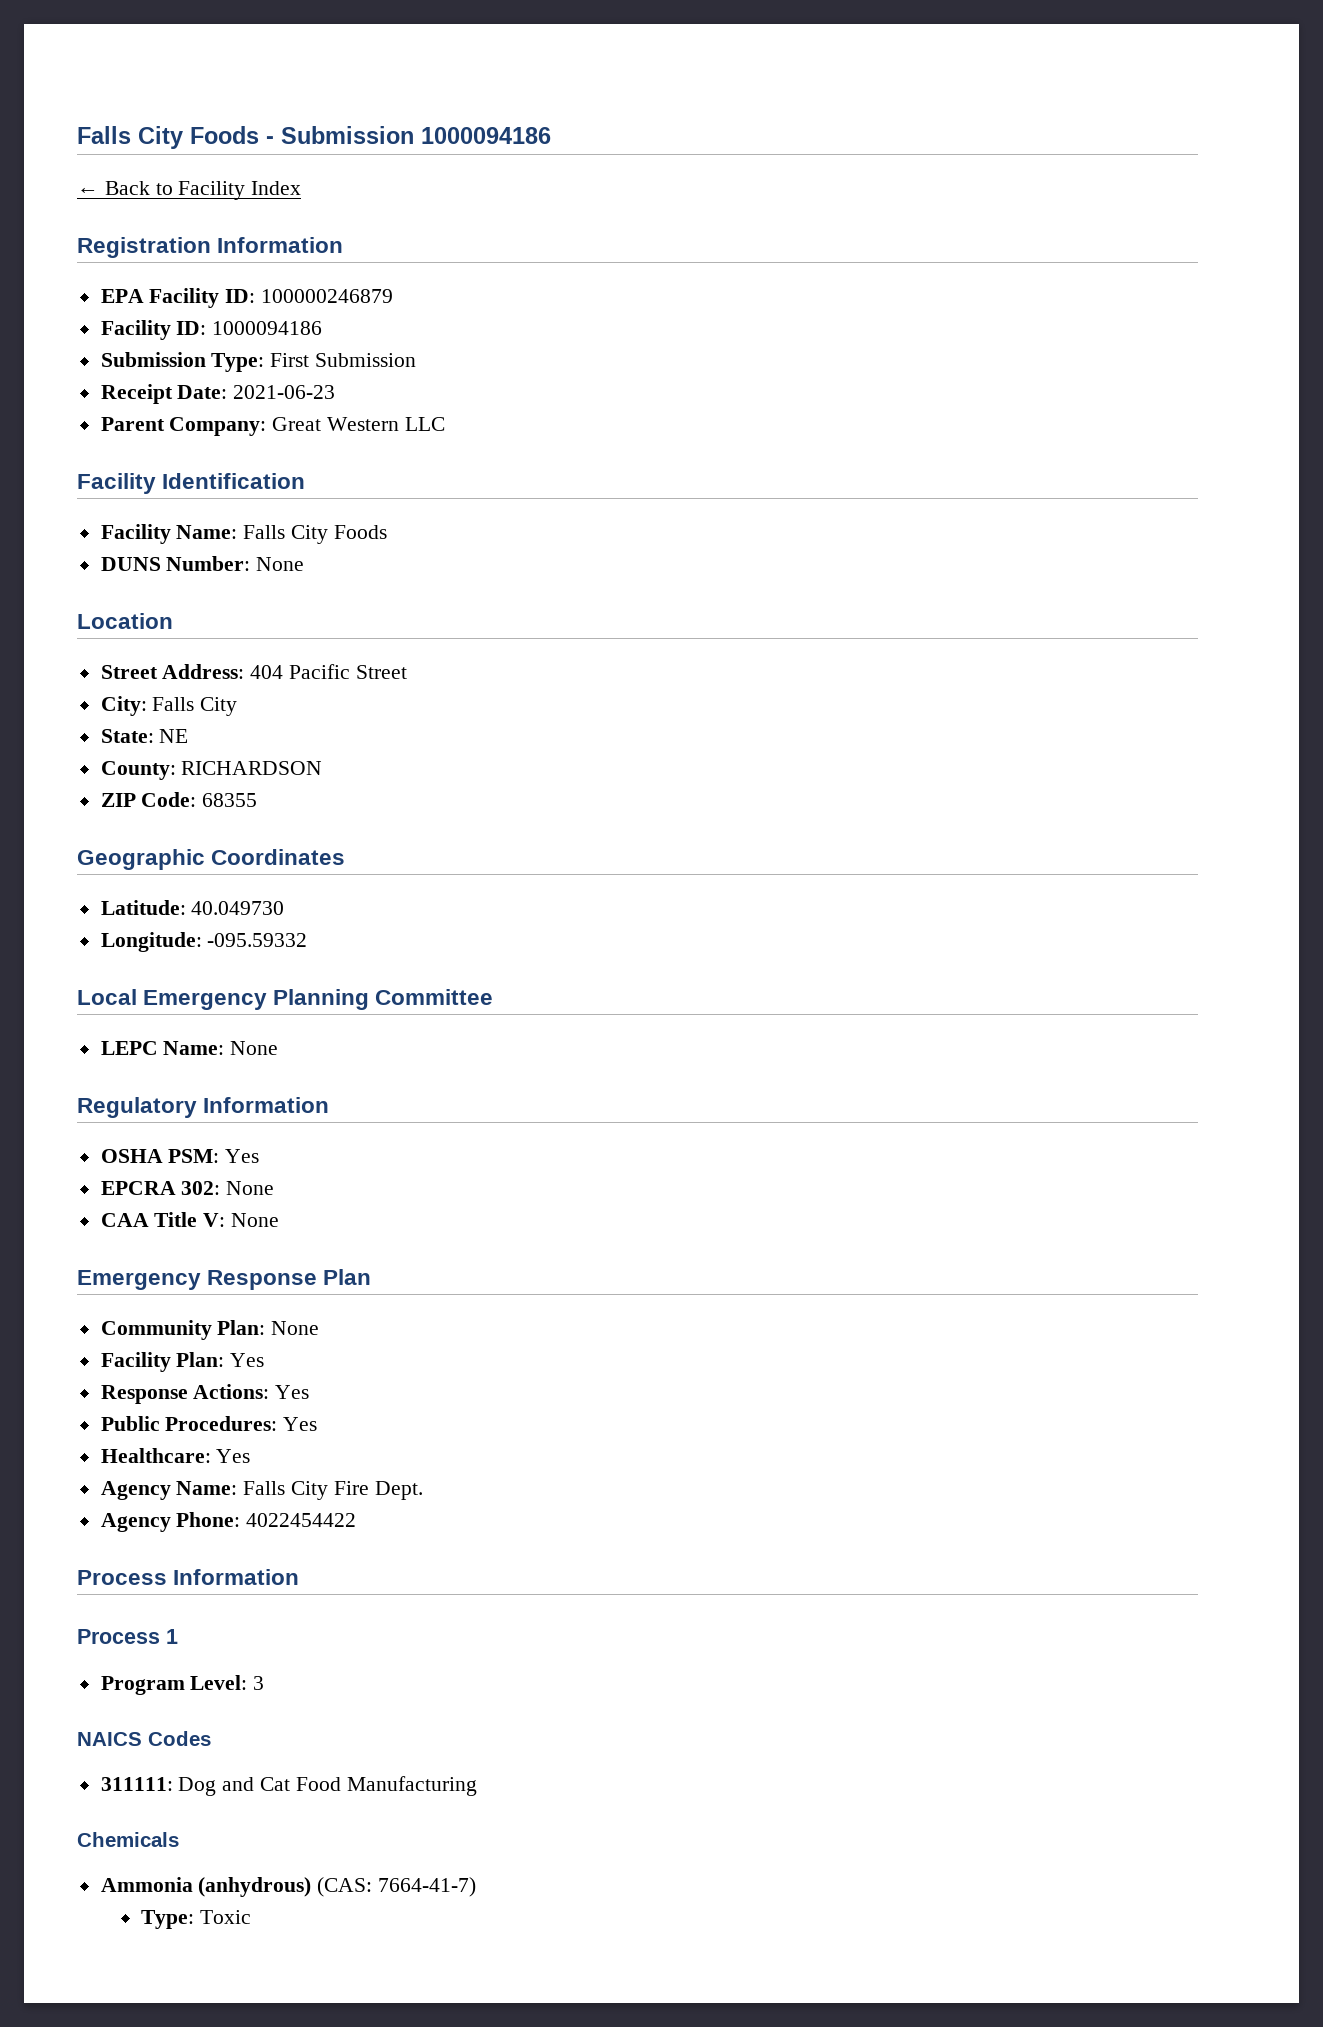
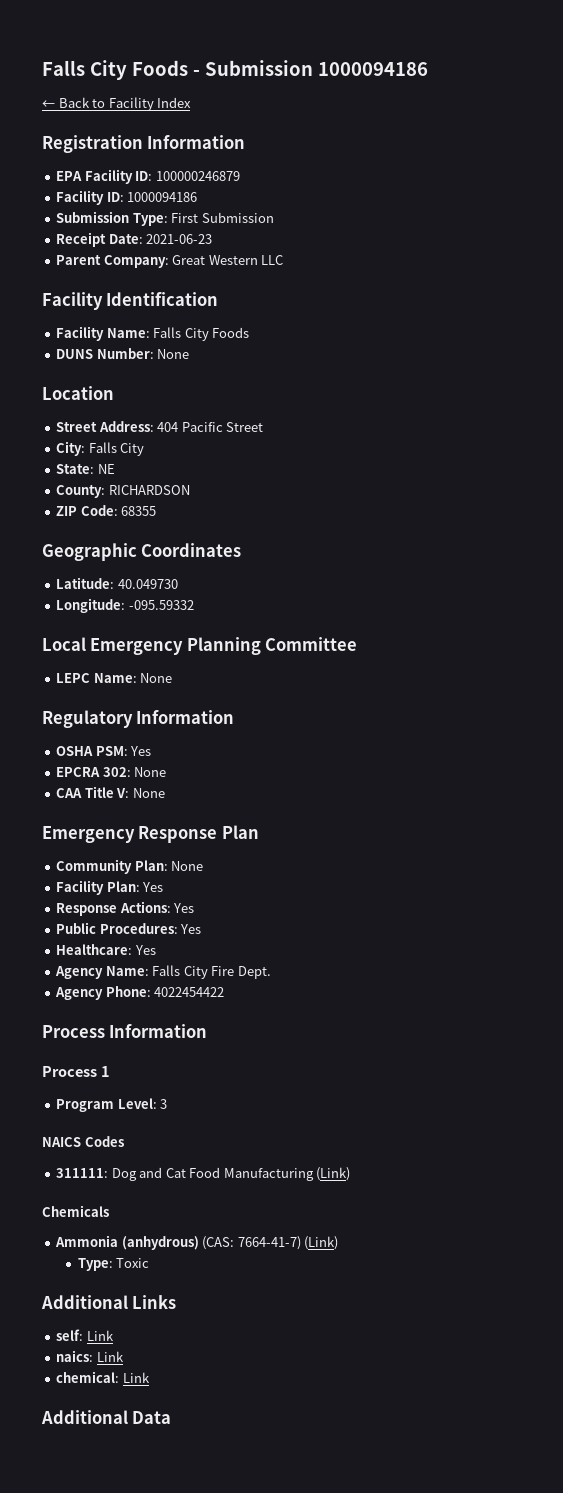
- 311111: Dog and Cat Food Manufacturing
+ 311111: Dog and Cat Food Manufacturing (Link)
- Ammonia (anhydrous) (CAS: 7664-41-7)
+ Ammonia (anhydrous) (CAS: 7664-41-7) (Link)
+ Additional Links
+ self: Link
+ naics: Link
+ chemical: Link
+ Additional Data

